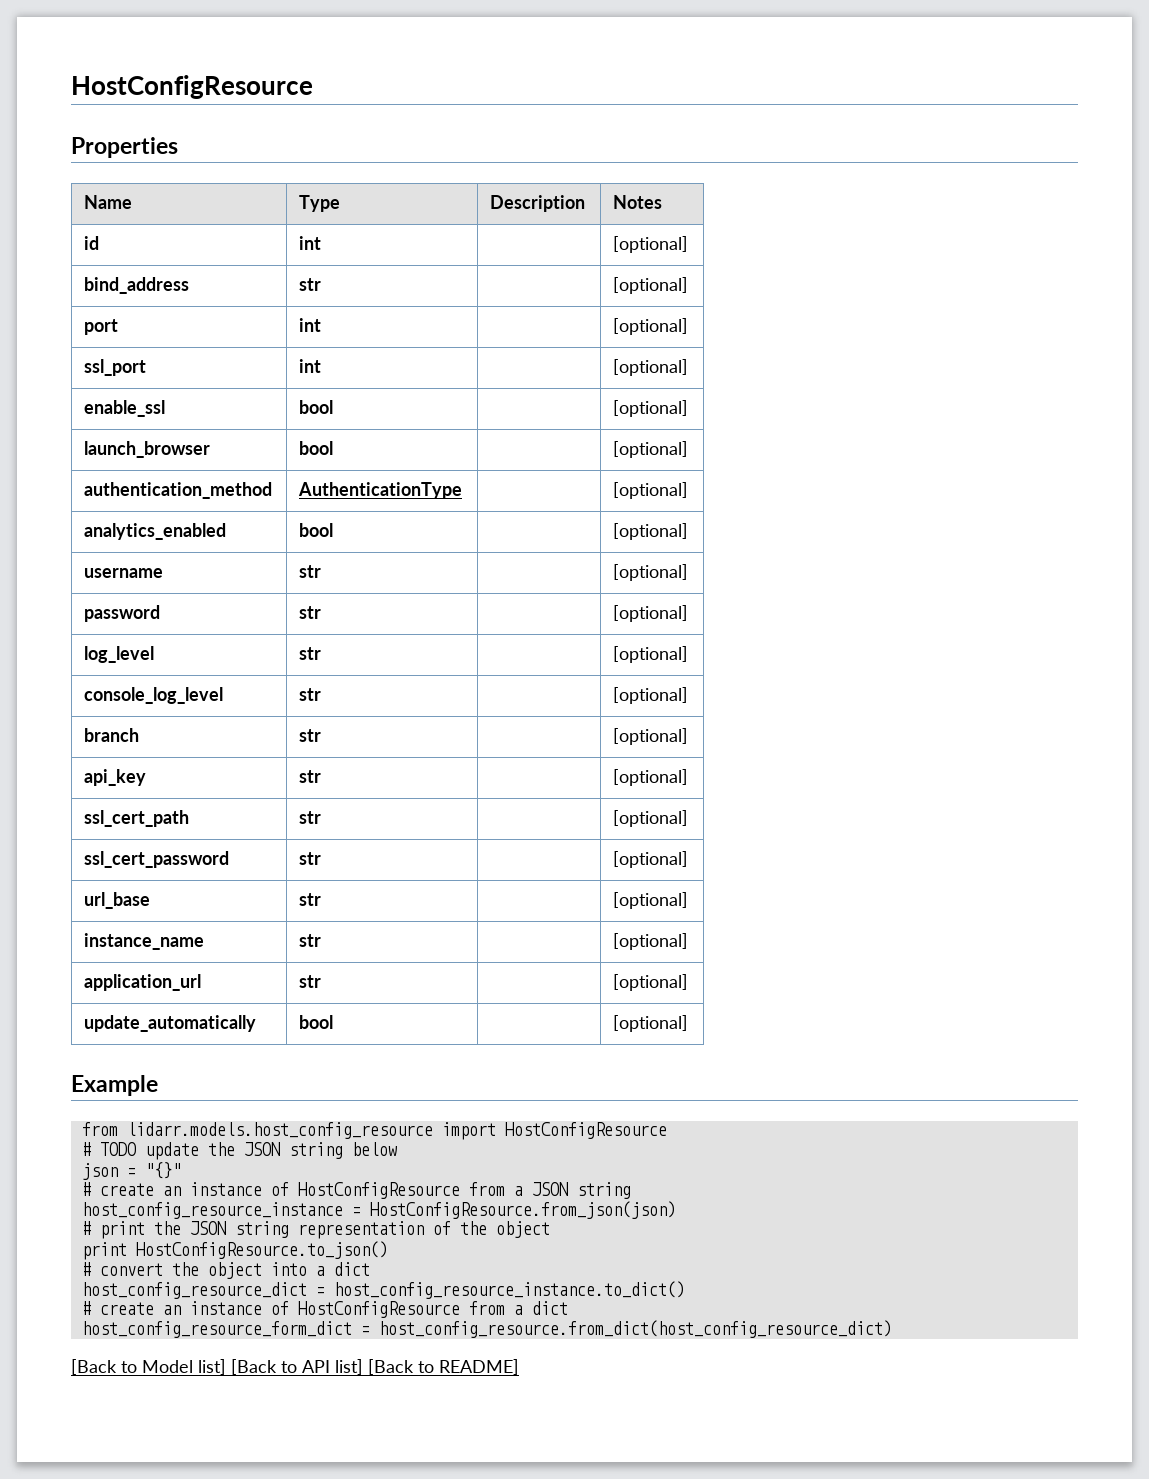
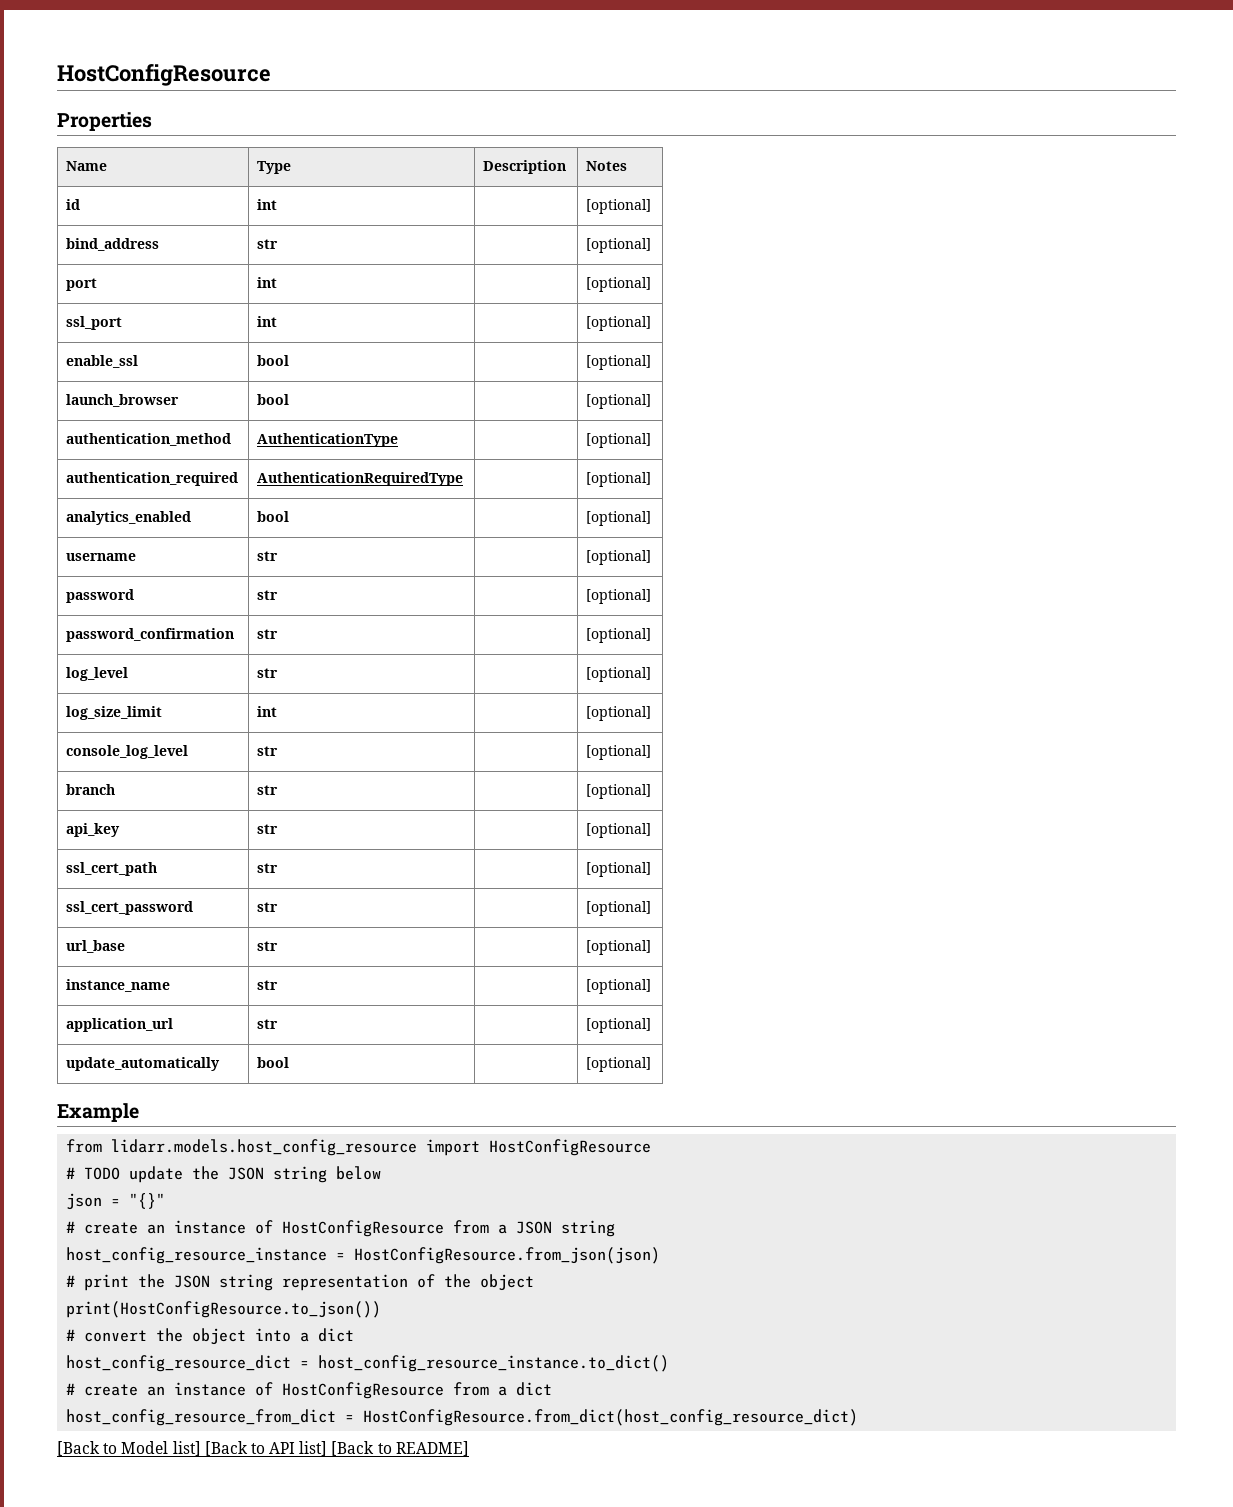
+ authentication_required | AuthenticationRequiredType | | [optional]
+ password_confirmation | str | | [optional]
+ log_size_limit | int | | [optional]
- print HostConfigResource.to_json()
+ print(HostConfigResource.to_json())
- host_config_resource_form_dict = host_config_resource.from_dict(host_config_resource_dict)
+ host_config_resource_from_dict = HostConfigResource.from_dict(host_config_resource_dict)

